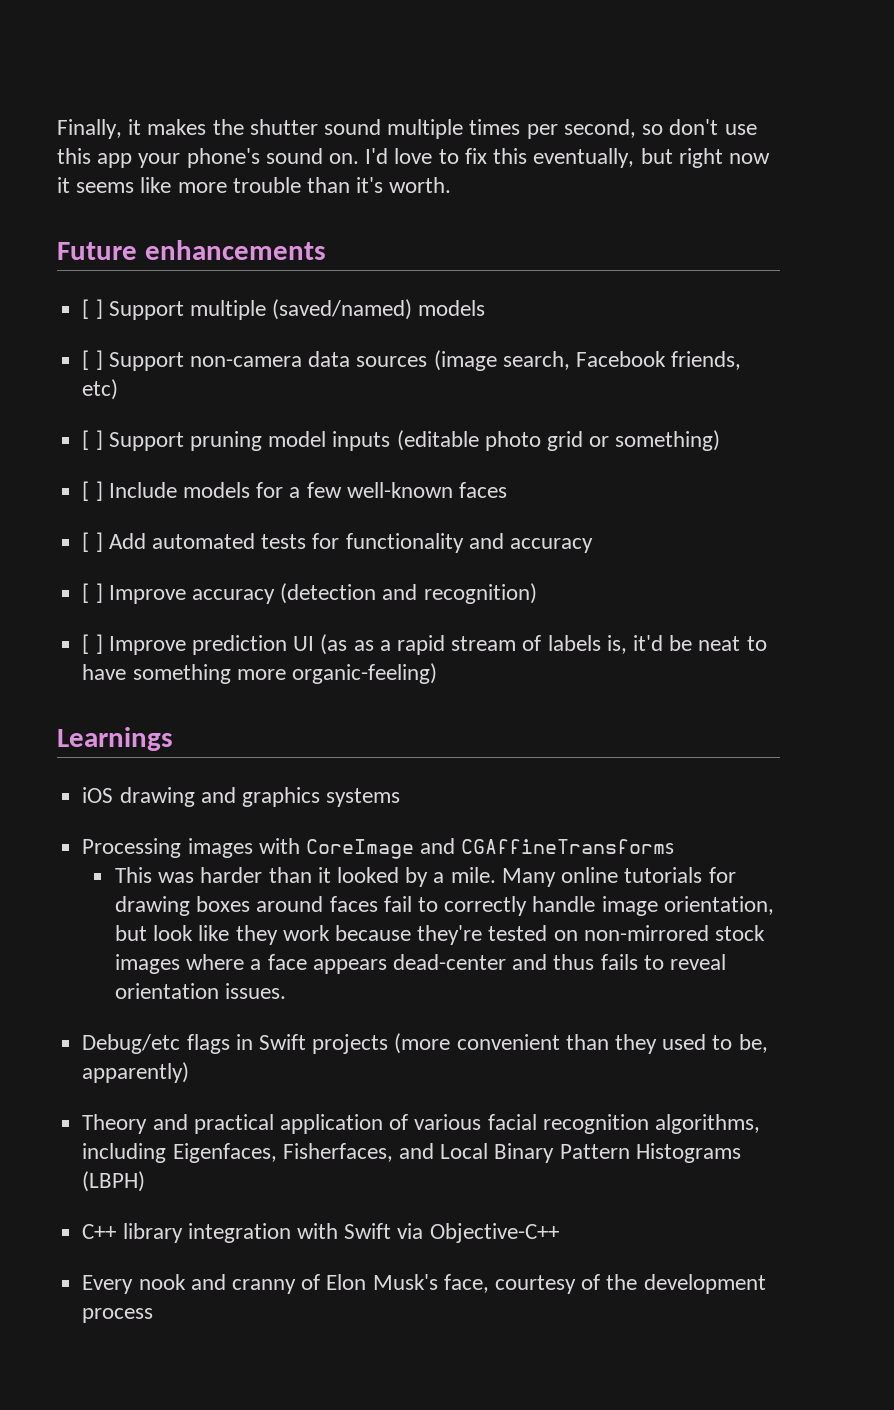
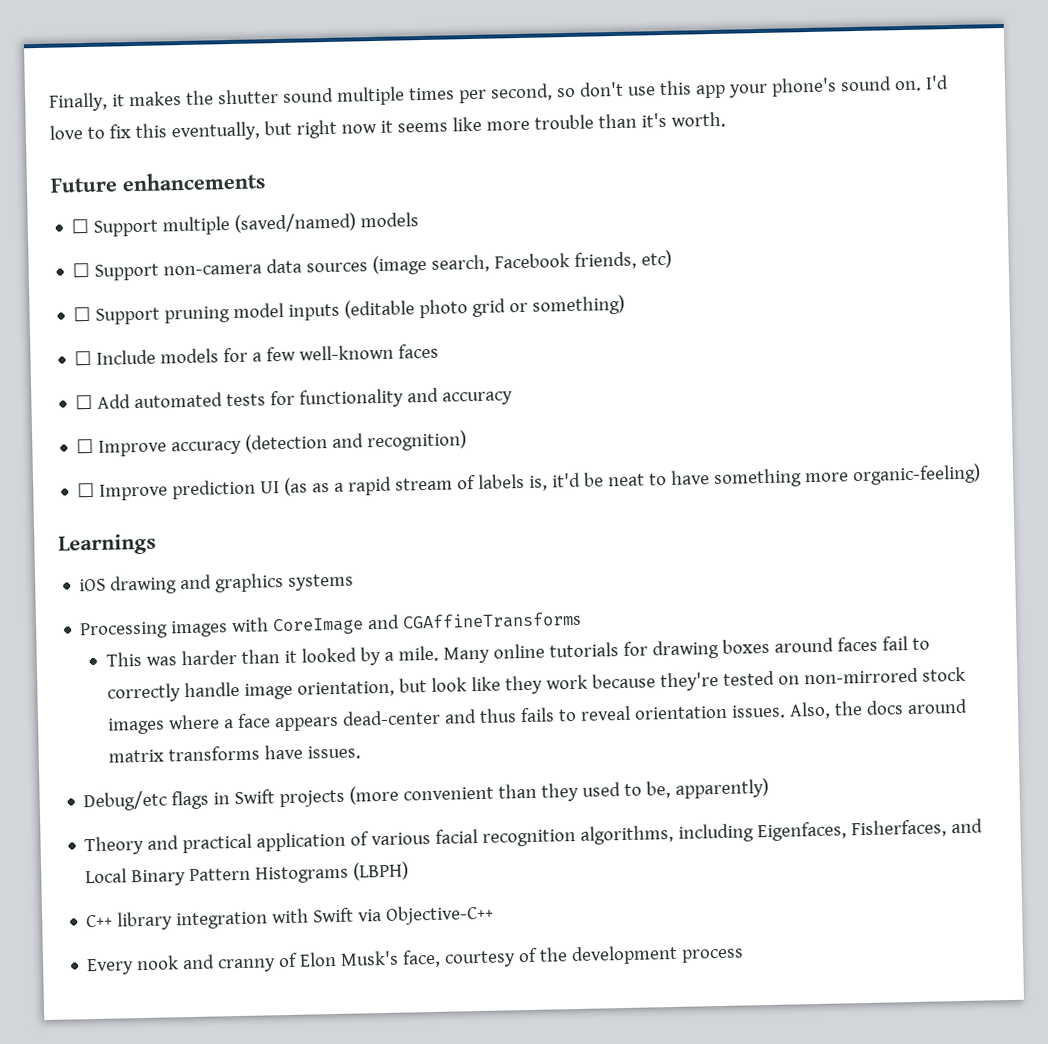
- [ ] Support multiple (saved/named) models
+ ☐ Support multiple (saved/named) models
- [ ] Support non-camera data sources (image search, Facebook friends, etc)
+ ☐ Support non-camera data sources (image search, Facebook friends, etc)
- [ ] Support pruning model inputs (editable photo grid or something)
+ ☐ Support pruning model inputs (editable photo grid or something)
- [ ] Include models for a few well-known faces
+ ☐ Include models for a few well-known faces
- [ ] Add automated tests for functionality and accuracy
+ ☐ Add automated tests for functionality and accuracy
- [ ] Improve accuracy (detection and recognition)
+ ☐ Improve accuracy (detection and recognition)
- [ ] Improve prediction UI (as as a rapid stream of labels is, it'd be neat to have something more organic-feeling)
+ ☐ Improve prediction UI (as as a rapid stream of labels is, it'd be neat to have something more organic-feeling)
+ Also, the docs around matrix transforms have issues.

